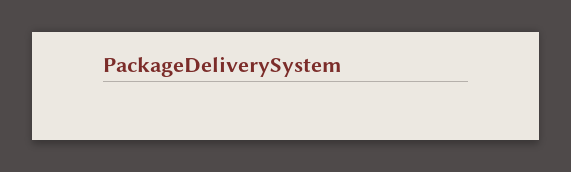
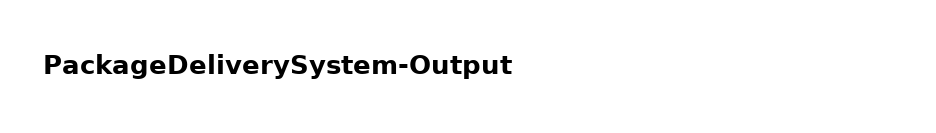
- PackageDeliverySystem
+ PackageDeliverySystem-Output

